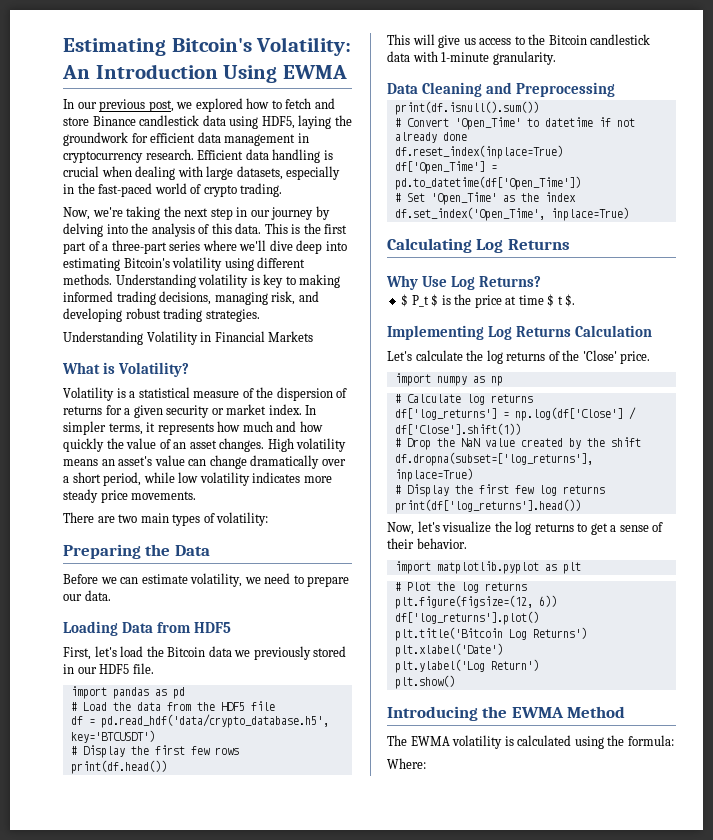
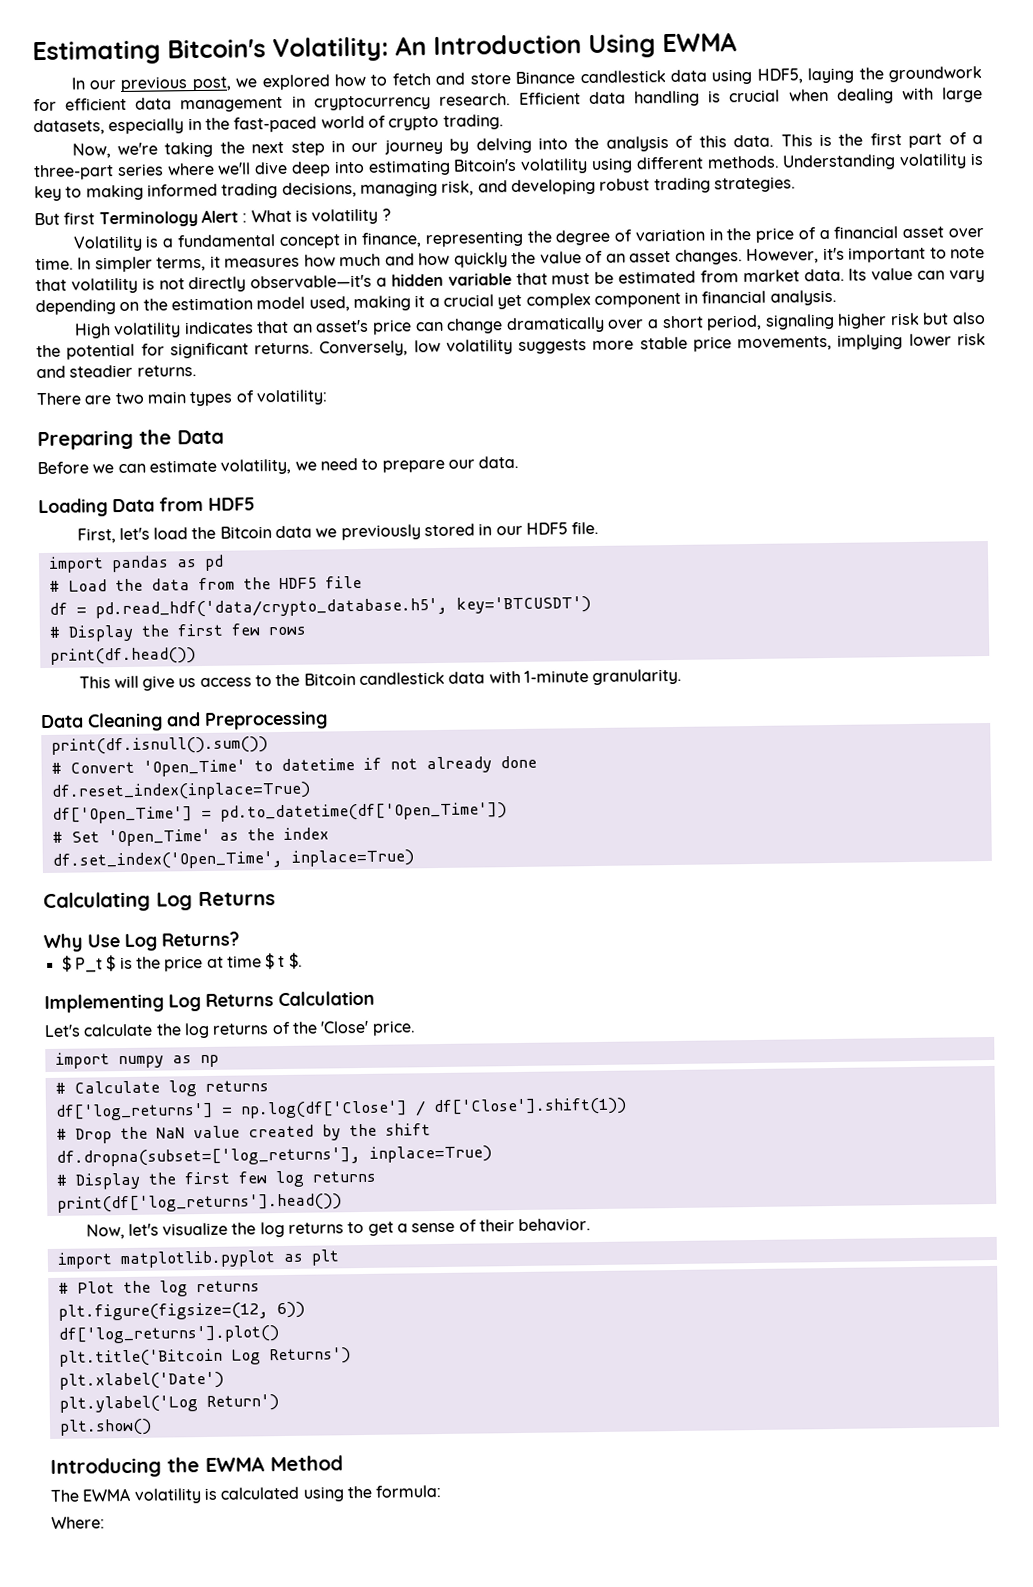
- Understanding Volatility in Financial Markets
- What is Volatility?
- Volatility is a statistical measure of the dispersion of returns for a given security or market index.
+ But first Terminology Alert : What is volatility ?
+ Volatility is a fundamental concept in finance, representing the degree of variation in the price of a financial asset over time.
- In simpler terms, it represents how much and how quickly the value of an asset changes.
+ In simpler terms, it measures how much and how quickly the value of an asset changes.
- High volatility means an asset's value can change dramatically over a short period, while low volatility indicates more steady price movements.
+ However, it's important to note that volatility is not directly observable—it's a hidden variable that must be estimated from market data. Its value can vary depending on the estimation model used, making it a crucial yet complex component in financial analysis.
+ High volatility indicates that an asset's price can change dramatically over a short period, signaling higher risk but also the potential for significant returns. Conversely, low volatility suggests more stable price movements, implying lower risk and steadier returns.

